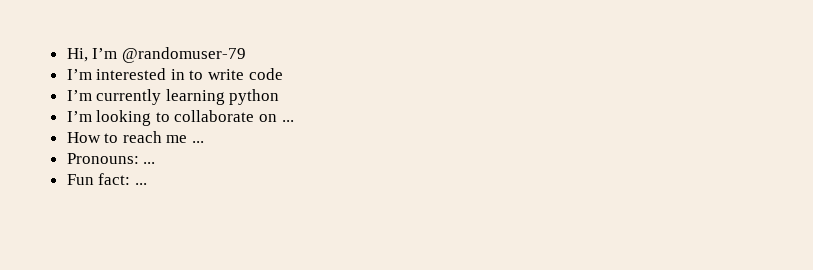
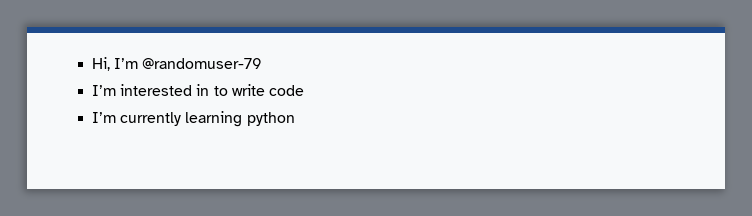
- I’m looking to collaborate on ...
- How to reach me ...
- Pronouns: ...
- Fun fact: ...

